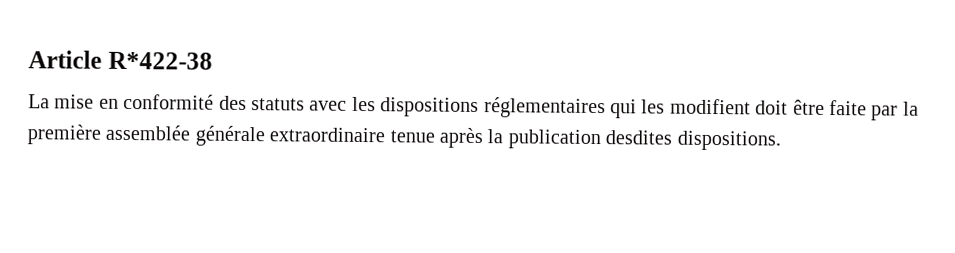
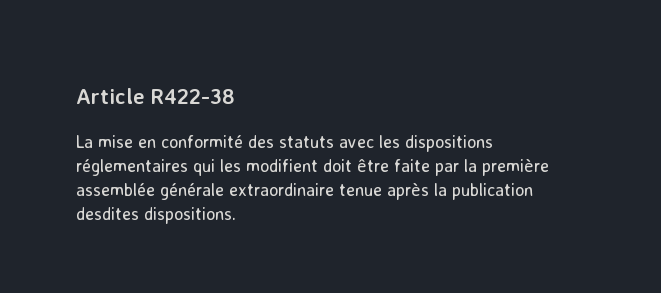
- Article R*422-38
+ Article R422-38

